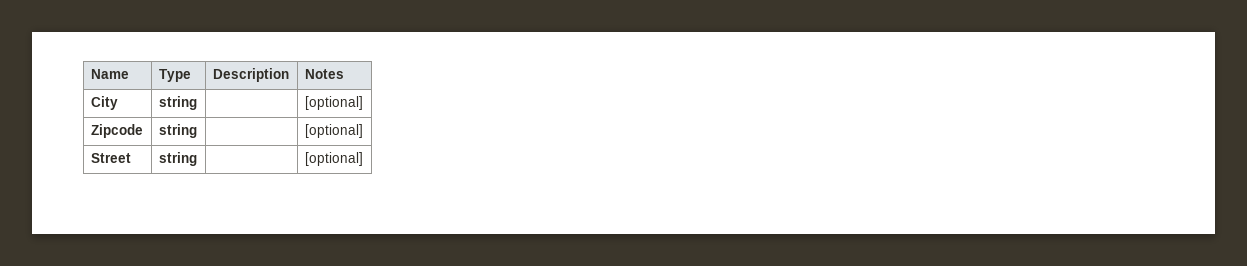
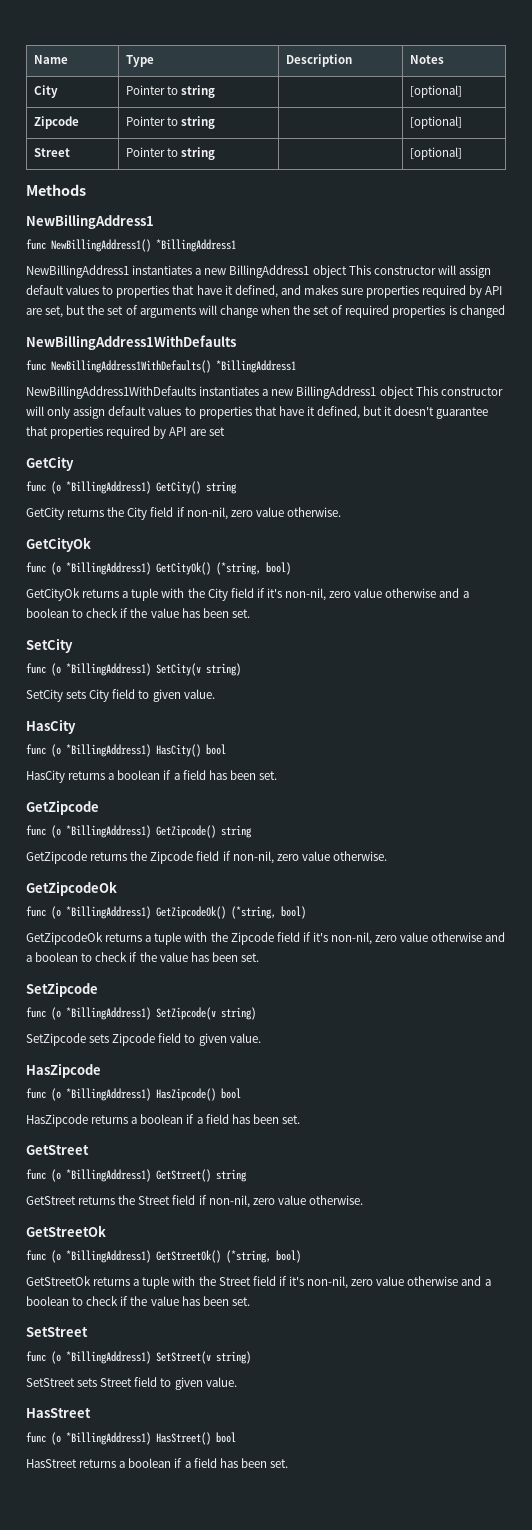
- City | string | | [optional]
+ City | Pointer to string | | [optional]
- Zipcode | string | | [optional]
+ Zipcode | Pointer to string | | [optional]
- Street | string | | [optional]
+ Street | Pointer to string | | [optional]
+ Methods
+ NewBillingAddress1
+ func NewBillingAddress1() *BillingAddress1
+ NewBillingAddress1 instantiates a new BillingAddress1 object This constructor will assign default values to properties that have it defined, and makes sure properties required by API are set, but the set of arguments will change when the set of required properties is changed
+ NewBillingAddress1WithDefaults
+ func NewBillingAddress1WithDefaults() *BillingAddress1
+ NewBillingAddress1WithDefaults instantiates a new BillingAddress1 object This constructor will only assign default values to properties that have it defined, but it doesn't guarantee that properties required by API are set
+ GetCity
+ func (o *BillingAddress1) GetCity() string
+ GetCity returns the City field if non-nil, zero value otherwise.
+ GetCityOk
+ func (o *BillingAddress1) GetCityOk() (*string, bool)
+ GetCityOk returns a tuple with the City field if it's non-nil, zero value otherwise and a boolean to check if the value has been set.
+ SetCity
+ func (o *BillingAddress1) SetCity(v string)
+ SetCity sets City field to given value.
+ HasCity
+ func (o *BillingAddress1) HasCity() bool
+ HasCity returns a boolean if a field has been set.
+ GetZipcode
+ func (o *BillingAddress1) GetZipcode() string
+ GetZipcode returns the Zipcode field if non-nil, zero value otherwise.
+ GetZipcodeOk
+ func (o *BillingAddress1) GetZipcodeOk() (*string, bool)
+ GetZipcodeOk returns a tuple with the Zipcode field if it's non-nil, zero value otherwise and a boolean to check if the value has been set.
+ SetZipcode
+ func (o *BillingAddress1) SetZipcode(v string)
+ SetZipcode sets Zipcode field to given value.
+ HasZipcode
+ func (o *BillingAddress1) HasZipcode() bool
+ HasZipcode returns a boolean if a field has been set.
+ GetStreet
+ func (o *BillingAddress1) GetStreet() string
+ GetStreet returns the Street field if non-nil, zero value otherwise.
+ GetStreetOk
+ func (o *BillingAddress1) GetStreetOk() (*string, bool)
+ GetStreetOk returns a tuple with the Street field if it's non-nil, zero value otherwise and a boolean to check if the value has been set.
+ SetStreet
+ func (o *BillingAddress1) SetStreet(v string)
+ SetStreet sets Street field to given value.
+ HasStreet
+ func (o *BillingAddress1) HasStreet() bool
+ HasStreet returns a boolean if a field has been set.

